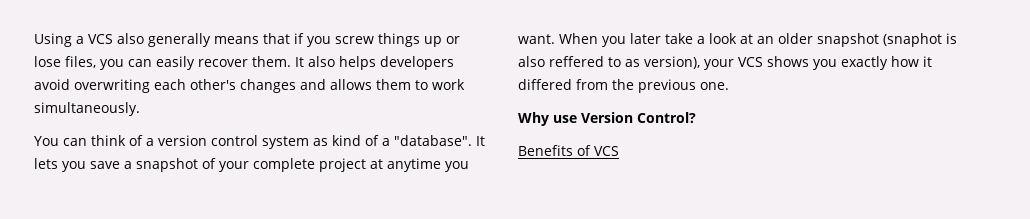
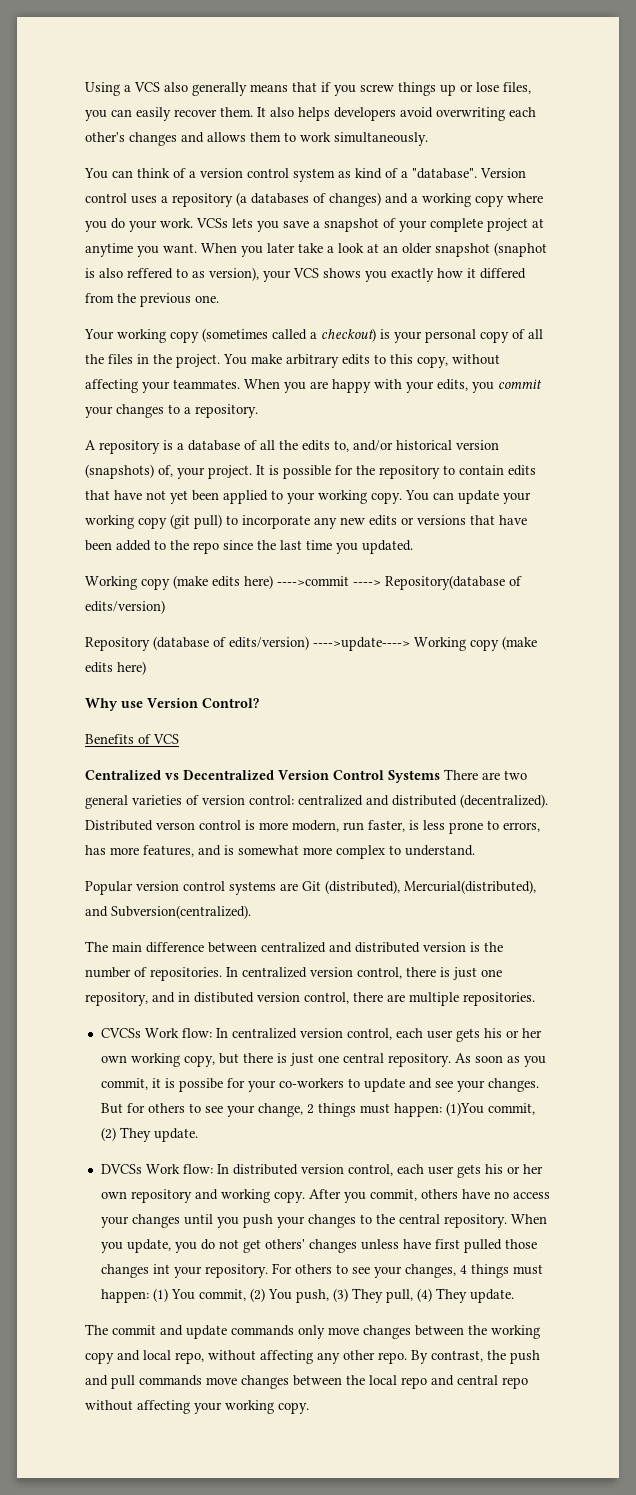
- It lets you save a snapshot of your complete project at anytime you want.
+ Version control uses a repository (a databases of changes) and a working copy where you do your work. VCSs lets you save a snapshot of your complete project at anytime you want.
+ Your working copy (sometimes called a checkout) is your personal copy of all the files in the project. You make arbitrary edits to this copy, without affecting your teammates. When you are happy with your edits, you commit your changes to a repository.
+ A repository is a database of all the edits to, and/or historical version (snapshots) of, your project. It is possible for the repository to contain edits that have not yet been applied to your working copy. You can update your working copy (git pull) to incorporate any new edits or versions that have been added to the repo since the last time you updated.
+ Working copy (make edits here) ---->commit ----> Repository(database of edits/version)
+ Repository (database of edits/version) ---->update----> Working copy (make edits here)
+ Centralized vs Decentralized Version Control Systems There are two general varieties of version control: centralized and distributed (decentralized). Distributed verson control is more modern, run faster, is less prone to errors, has more features, and is somewhat more complex to understand.
+ Popular version control systems are Git (distributed), Mercurial(distributed), and Subversion(centralized).
+ The main difference between centralized and distributed version is the number of repositories. In centralized version control, there is just one repository, and in distibuted version control, there are multiple repositories.
+ CVCSs Work flow: In centralized version control, each user gets his or her own working copy, but there is just one central repository. As soon as you commit, it is possibe for your co-workers to update and see your changes. But for others to see your change, 2 things must happen: (1)You commit, (2) They update.
+ DVCSs Work flow: In distributed version control, each user gets his or her own repository and working copy. After you commit, others have no access your changes until you push your changes to the central repository. When you update, you do not get others' changes unless have first pulled those changes int your repository. For others to see your changes, 4 things must happen: (1) You commit, (2) You push, (3) They pull, (4) They update.
+ The commit and update commands only move changes between the working copy and local repo, without affecting any other repo. By contrast, the push and pull commands move changes between the local repo and central repo without affecting your working copy.

